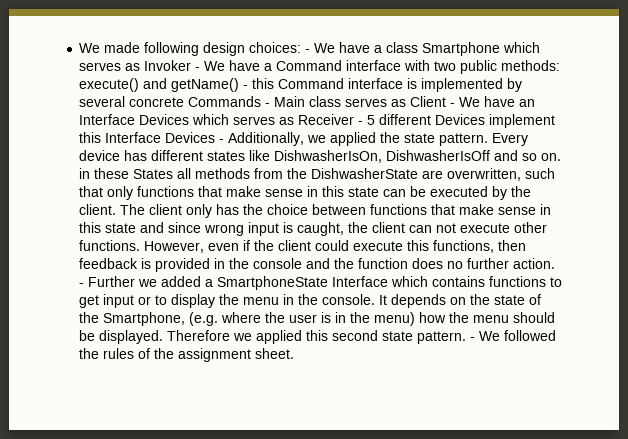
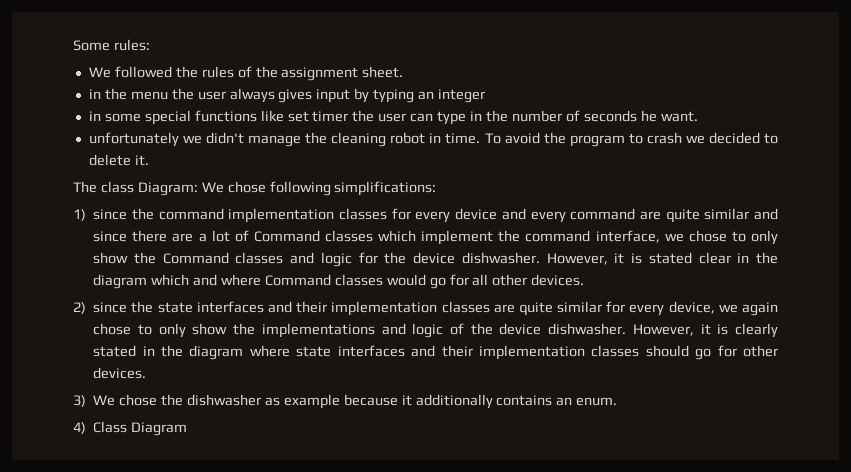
- We made following design choices: - We have a class Smartphone which serves as Invoker - We have a Command interface with two public methods: execute() and getName() - this Command interface is implemented by several concrete Commands - Main class serves as Client - We have an Interface Devices which serves as Receiver - 5 different Devices implement this Interface Devices - Additionally, we applied the state pattern. Every device has different states like DishwasherIsOn, DishwasherIsOff and so on. in these States all methods from the DishwasherState are overwritten, such that only functions that make sense in this state can be executed by the client. The client only has the choice between functions that make sense in this state and since wrong input is caught, the client can not execute other functions. However, even if the client could execute this functions, then feedback is provided in the console and the function does no further action. - Further we added a SmartphoneState Interface which contains functions to get input or to display the menu in the console. It depends on the state of the Smartphone, (e.g. where the user is in the menu) how the menu should be displayed. Therefore we applied this second state pattern. - We followed the rules of the assignment sheet.
+ Some rules:
+ We followed the rules of the assignment sheet.
+ in the menu the user always gives input by typing an integer
+ in some special functions like set timer the user can type in the number of seconds he want.
+ unfortunately we didn't manage the cleaning robot in time. To avoid the program to crash we decided to delete it.
+ The class Diagram: We chose following simplifications:
+ 1) since the command implementation classes for every device and every command are quite similar and since there are a lot of Command classes which implement the command interface, we chose to only show the Command classes and logic for the device dishwasher. However, it is stated clear in the diagram which and where Command classes would go for all other devices.
+ 2) since the state interfaces and their implementation classes are quite similar for every device, we again chose to only show the implementations and logic of the device dishwasher. However, it is clearly stated in the diagram where state interfaces and their implementation classes should go for other devices.
+ 3) We chose the dishwasher as example because it additionally contains an enum.
+ 4) Class Diagram

